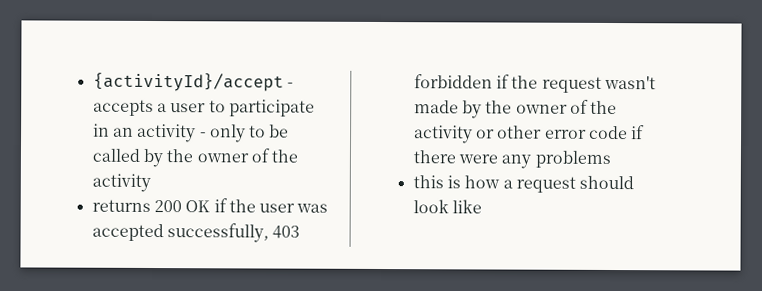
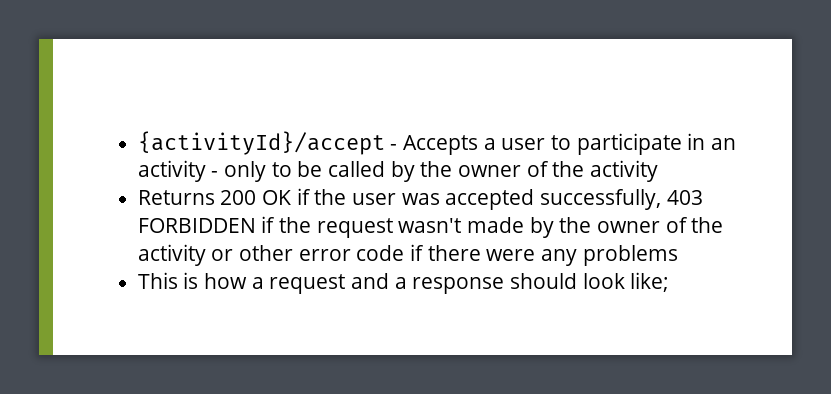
- {activityId}/accept - accepts a user to participate in an activity - only to be called by the owner of the activity
+ {activityId}/accept - Accepts a user to participate in an activity - only to be called by the owner of the activity
- returns 200 OK if the user was accepted successfully, 403 forbidden if the request wasn't made by the owner of the activity or other error code if there were any problems
+ Returns 200 OK if the user was accepted successfully, 403 FORBIDDEN if the request wasn't made by the owner of the activity or other error code if there were any problems
- this is how a request should look like
+ This is how a request and a response should look like;

